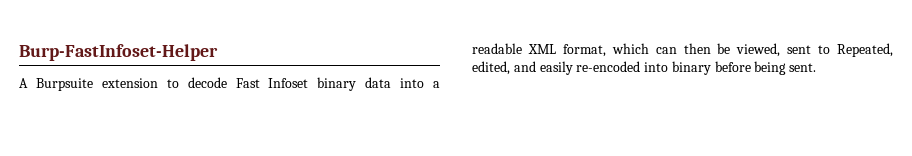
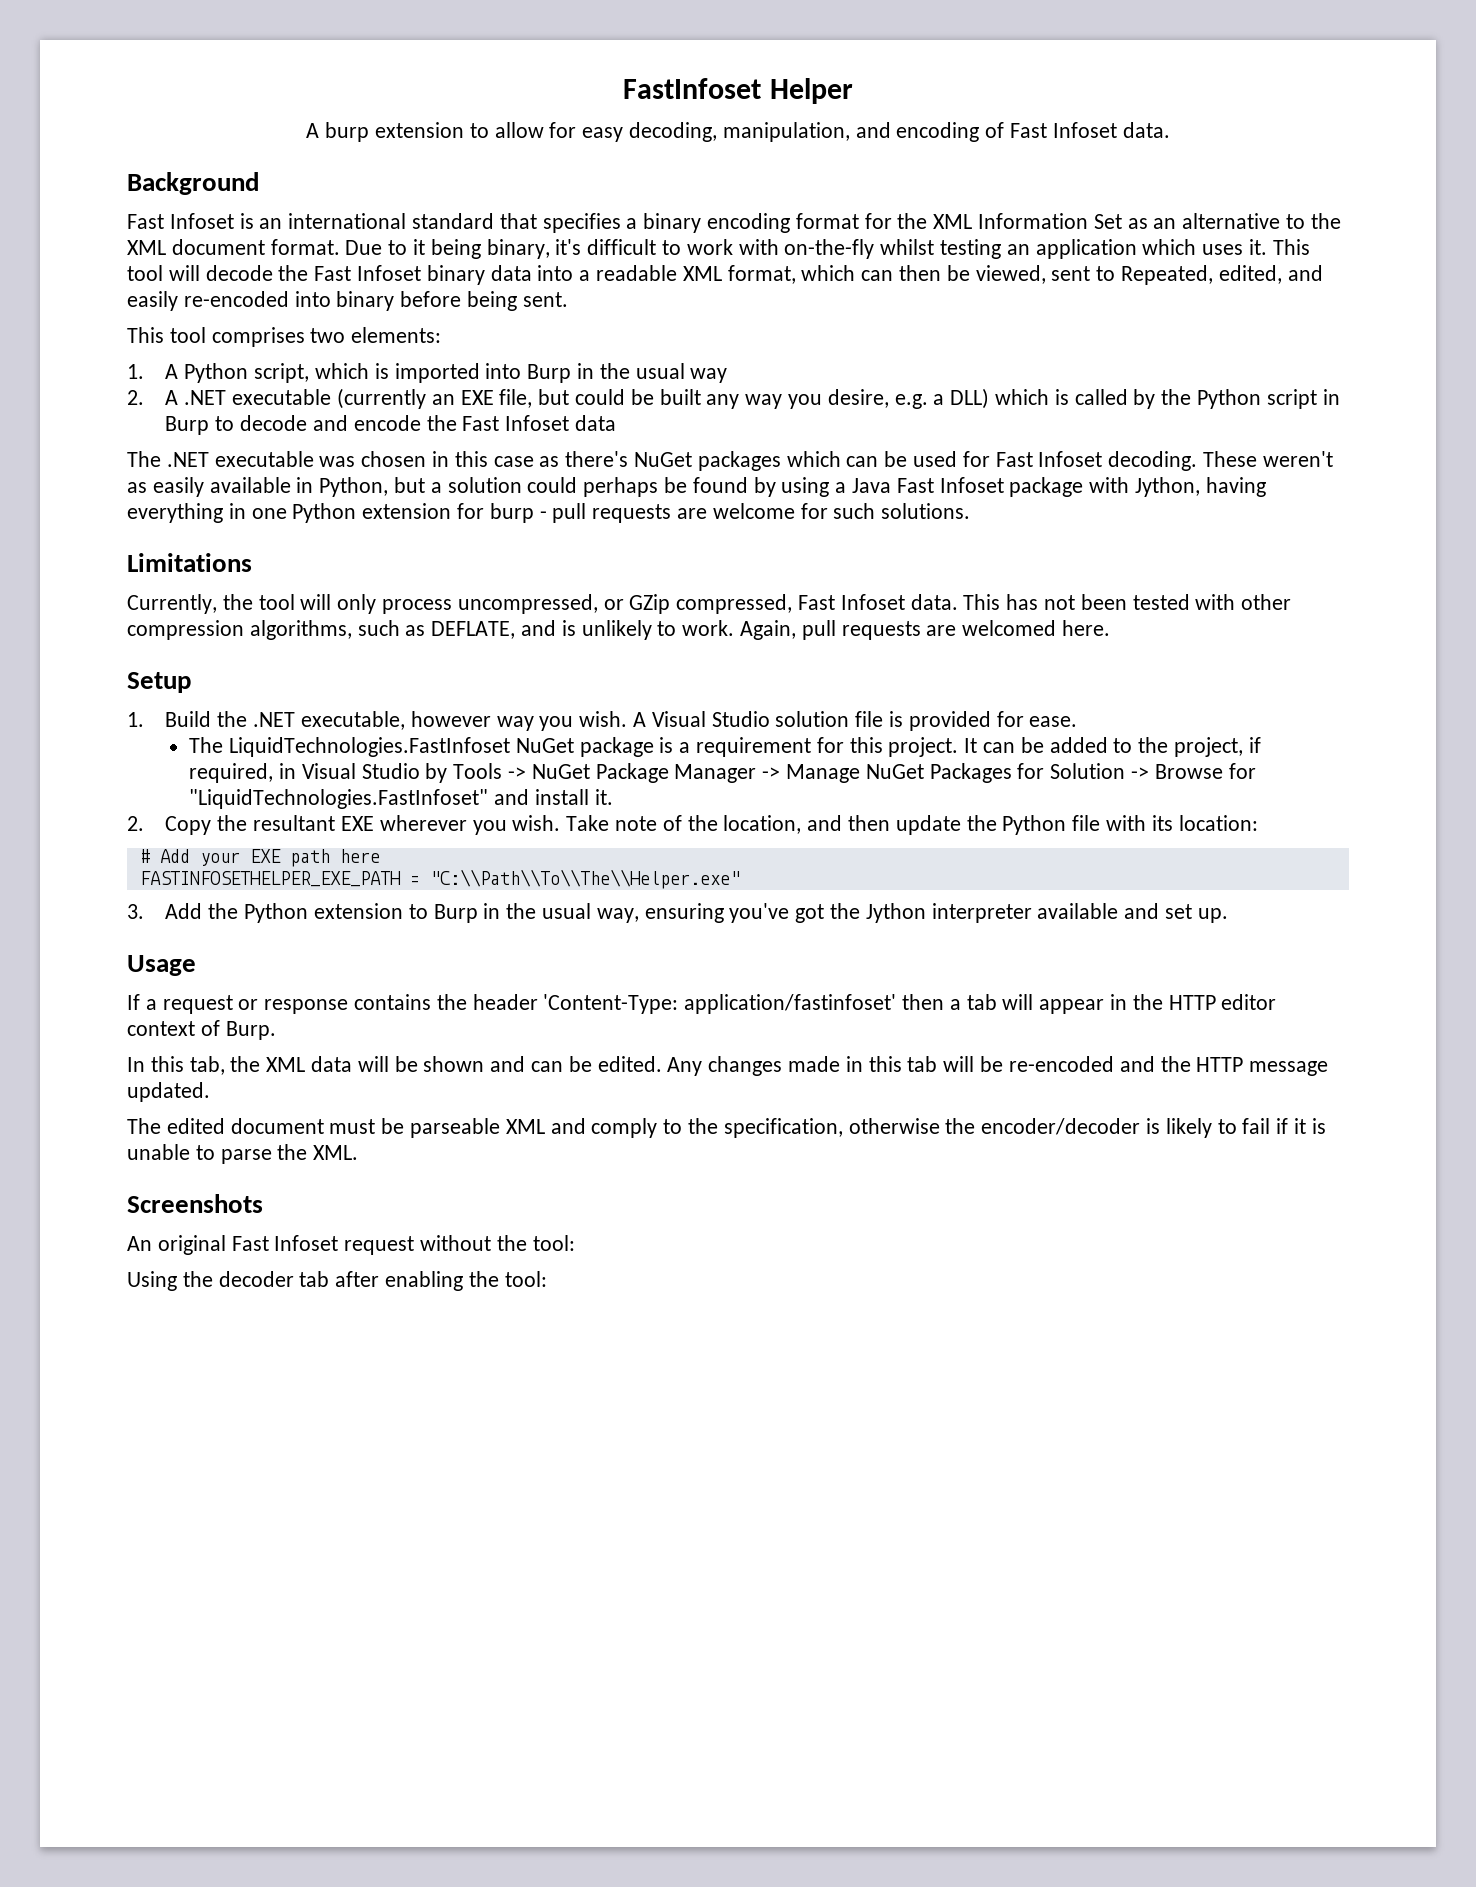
- Burp-FastInfoset-Helper
- A Burpsuite extension to decode Fast Infoset binary data into a readable XML format, which can then be viewed, sent to Repeated, edited, and easily re-encoded into binary before being sent.
+ FastInfoset Helper
+ A burp extension to allow for easy decoding, manipulation, and encoding of Fast Infoset data.
+ Background
+ Fast Infoset is an international standard that specifies a binary encoding format for the XML Information Set as an alternative to the XML document format. Due to it being binary, it's difficult to work with on-the-fly whilst testing an application which uses it. This tool will decode the Fast Infoset binary data into a readable XML format, which can then be viewed, sent to Repeated, edited, and easily re-encoded into binary before being sent.
+ This tool comprises two elements:
+ 1. A Python script, which is imported into Burp in the usual way
+ 2. A .NET executable (currently an EXE file, but could be built any way you desire, e.g. a DLL) which is called by the Python script in Burp to decode and encode the Fast Infoset data
+ The .NET executable was chosen in this case as there's NuGet packages which can be used for Fast Infoset decoding. These weren't as easily available in Python, but a solution could perhaps be found by using a Java Fast Infoset package with Jython, having everything in one Python extension for burp - pull requests are welcome for such solutions.
+ Limitations
+ Currently, the tool will only process uncompressed, or GZip compressed, Fast Infoset data. This has not been tested with other compression algorithms, such as DEFLATE, and is unlikely to work. Again, pull requests are welcomed here.
+ Setup
+ 1. Build the .NET executable, however way you wish. A Visual Studio solution file is provided for ease.
+ The LiquidTechnologies.FastInfoset NuGet package is a requirement for this project. It can be added to the project, if required, in Visual Studio by Tools -> NuGet Package Manager -> Manage NuGet Packages for Solution -> Browse for "LiquidTechnologies.FastInfoset" and install it.
+ 2. Copy the resultant EXE wherever you wish. Take note of the location, and then update the Python file with its location:
+ # Add your EXE path here
+ FASTINFOSETHELPER_EXE_PATH = "C:\\Path\\To\\The\\Helper.exe"
+ 3. Add the Python extension to Burp in the usual way, ensuring you've got the Jython interpreter available and set up.
+ Usage
+ If a request or response contains the header 'Content-Type: application/fastinfoset' then a tab will appear in the HTTP editor context of Burp.
+ In this tab, the XML data will be shown and can be edited. Any changes made in this tab will be re-encoded and the HTTP message updated.
+ The edited document must be parseable XML and comply to the specification, otherwise the encoder/decoder is likely to fail if it is unable to parse the XML.
+ Screenshots
+ An original Fast Infoset request without the tool:
+ Using the decoder tab after enabling the tool:

